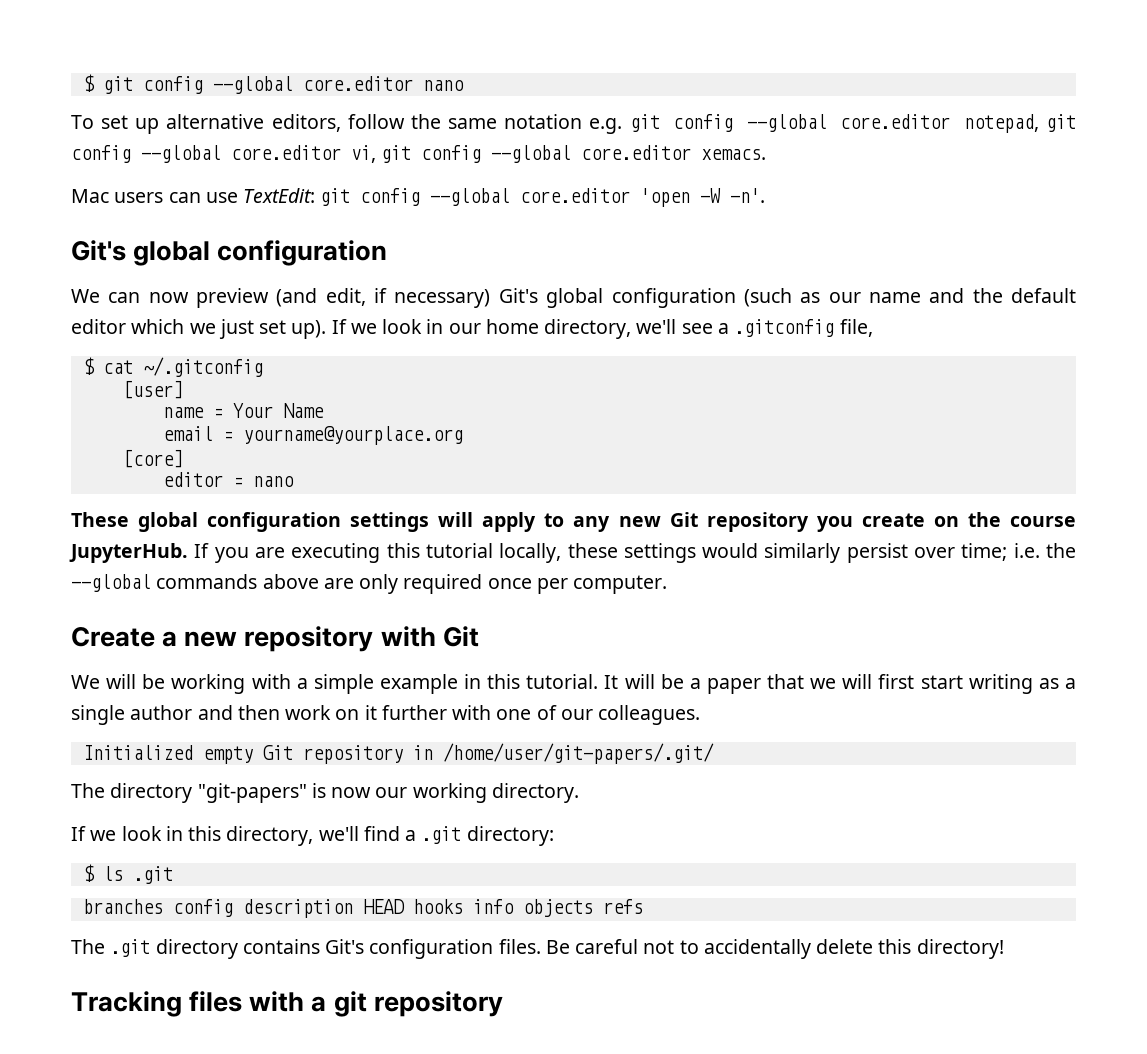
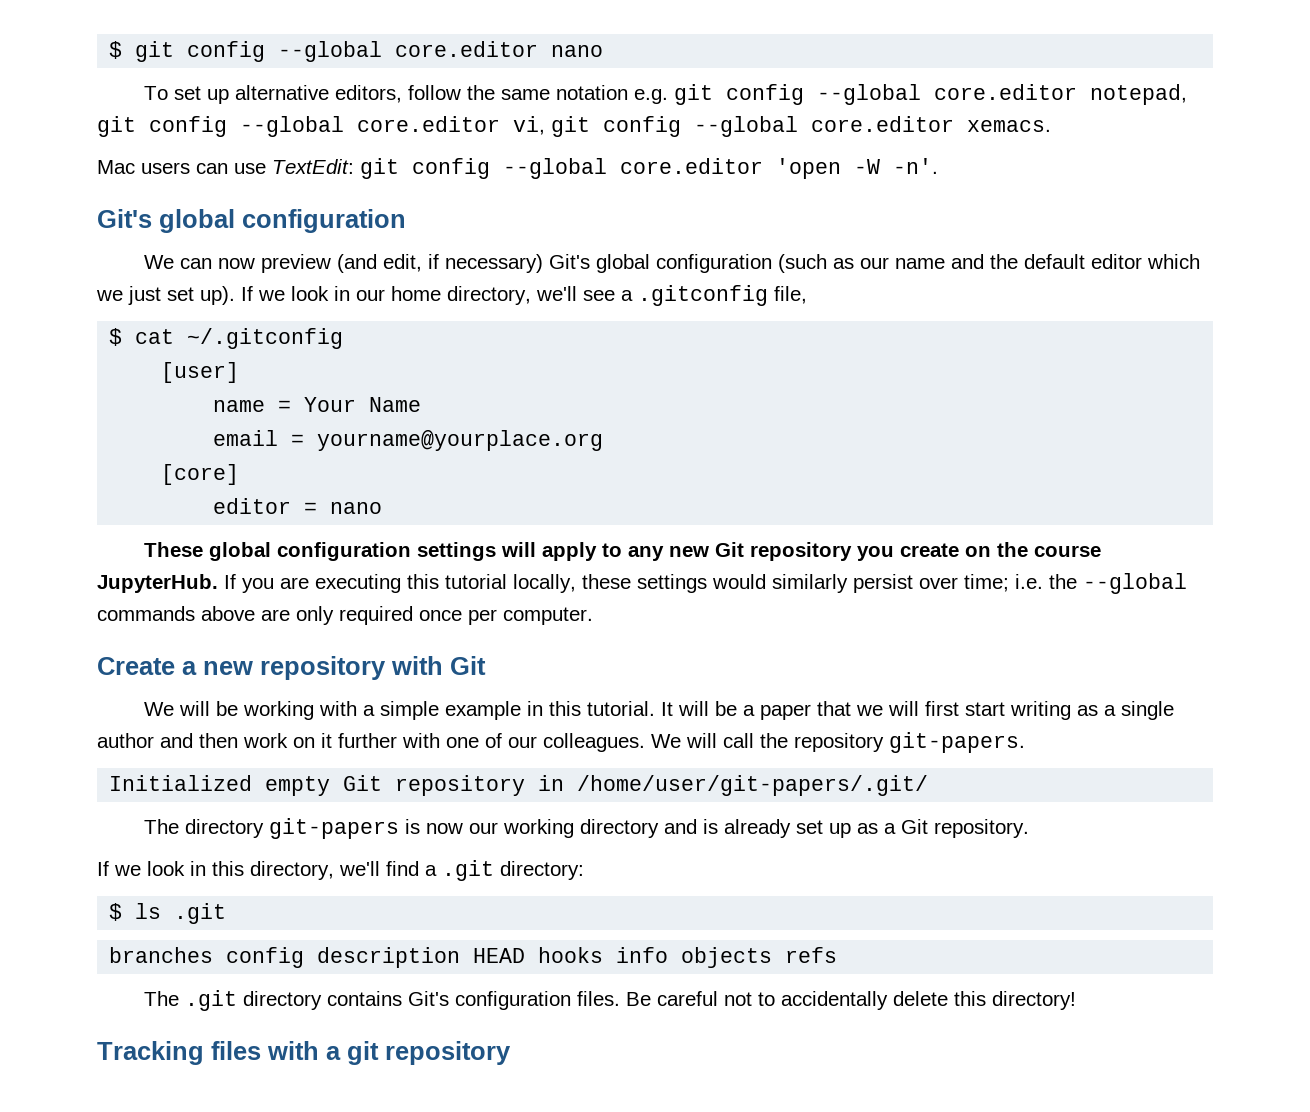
+ We will call the repository git-papers.
- The directory "git-papers" is now our working directory.
+ The directory git-papers is now our working directory and is already set up as a Git repository.

